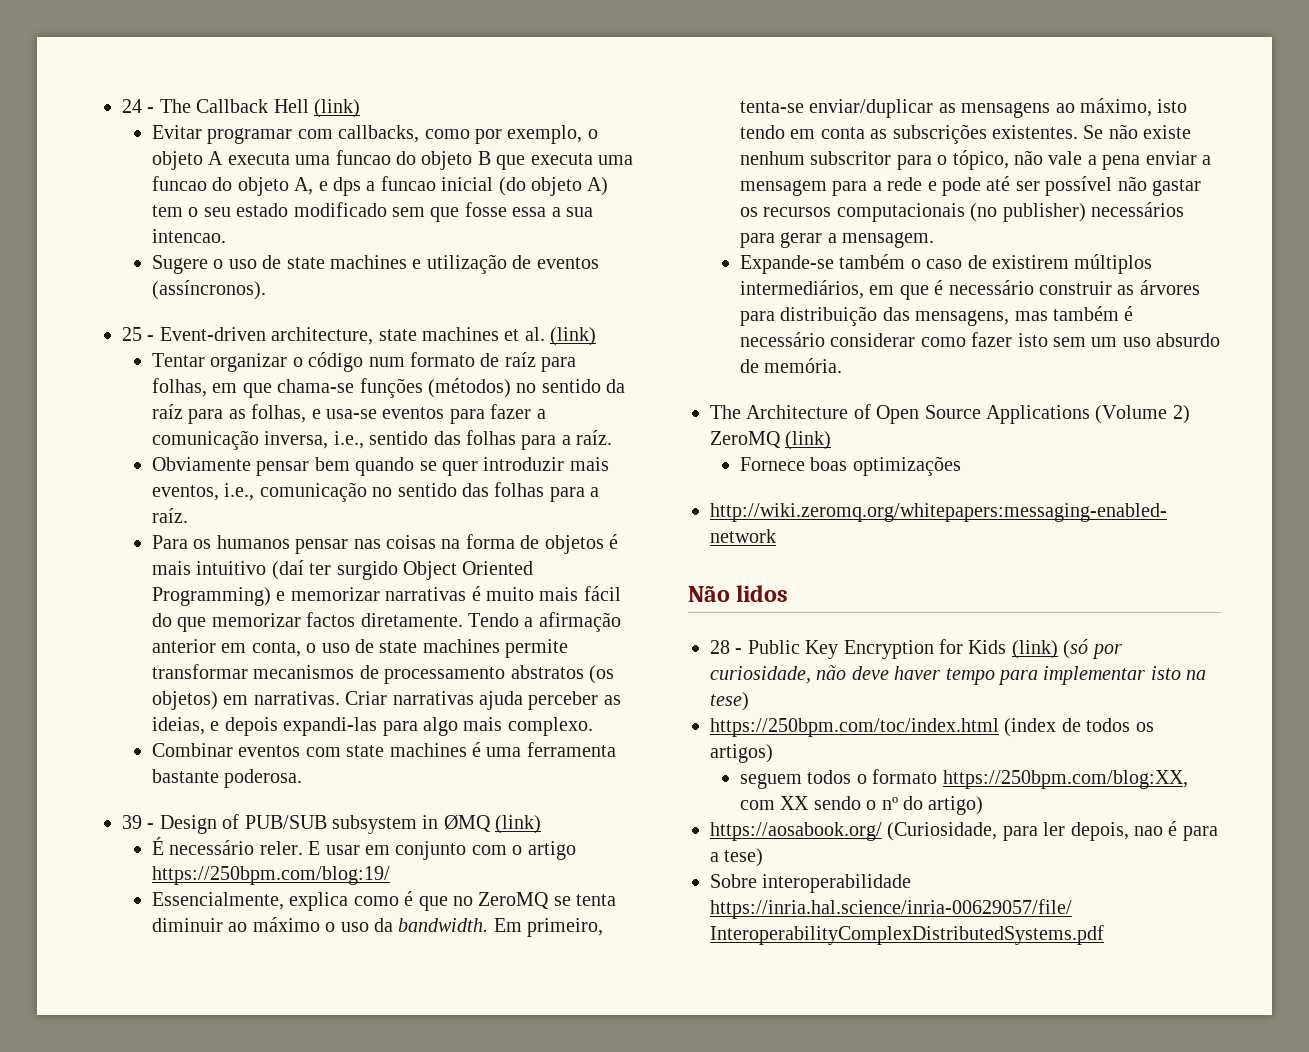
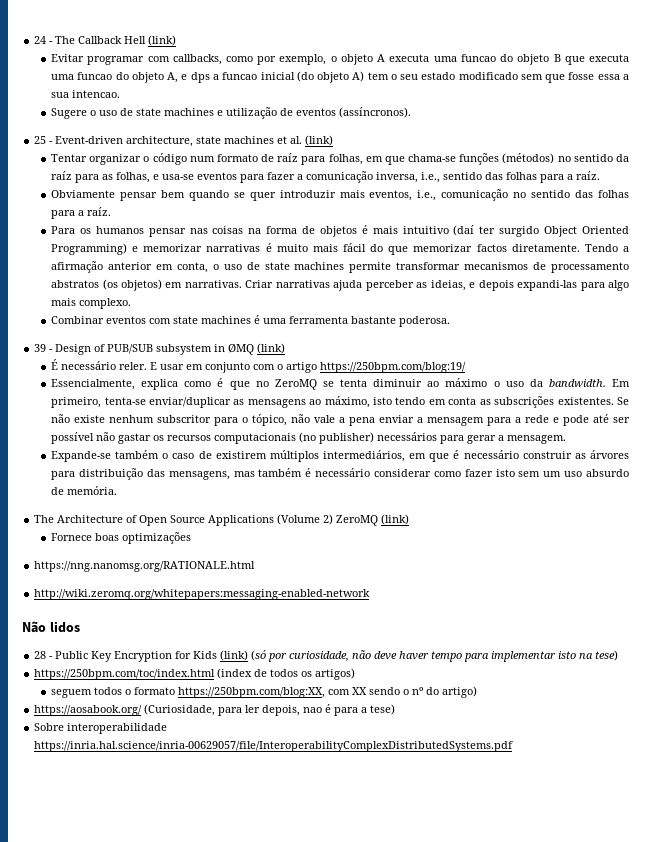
+ https://nng.nanomsg.org/RATIONALE.html

